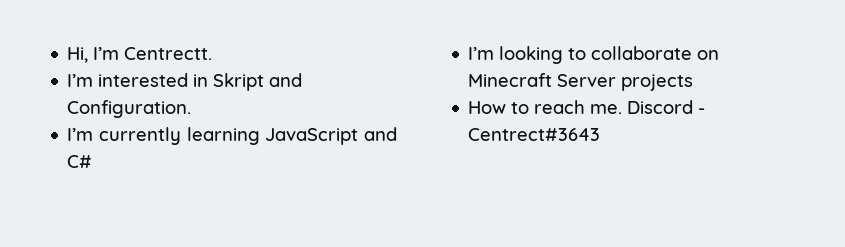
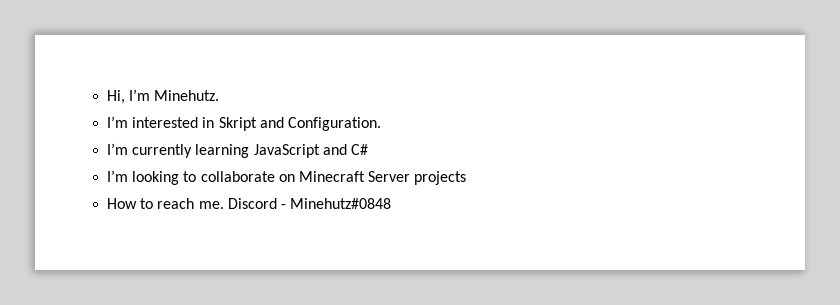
- Hi, I’m Centrectt.
+ Hi, I’m Minehutz.
- Discord - Centrect#3643
+ Discord - Minehutz#0848

